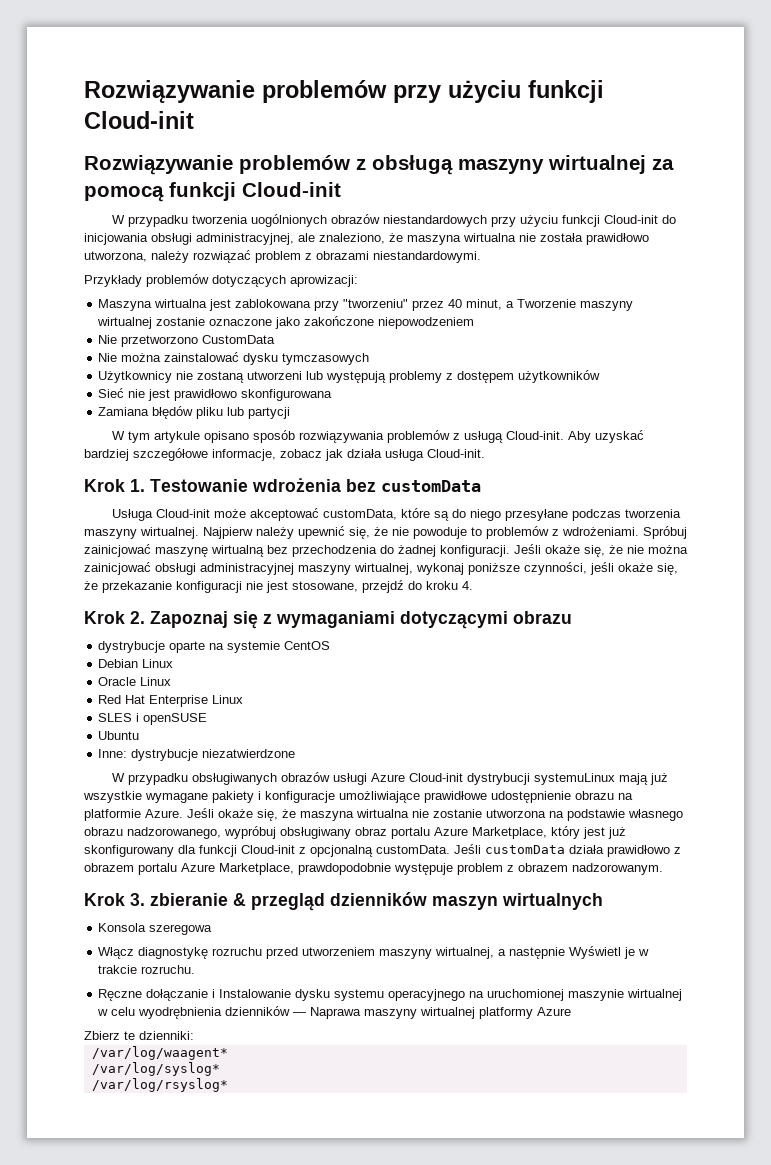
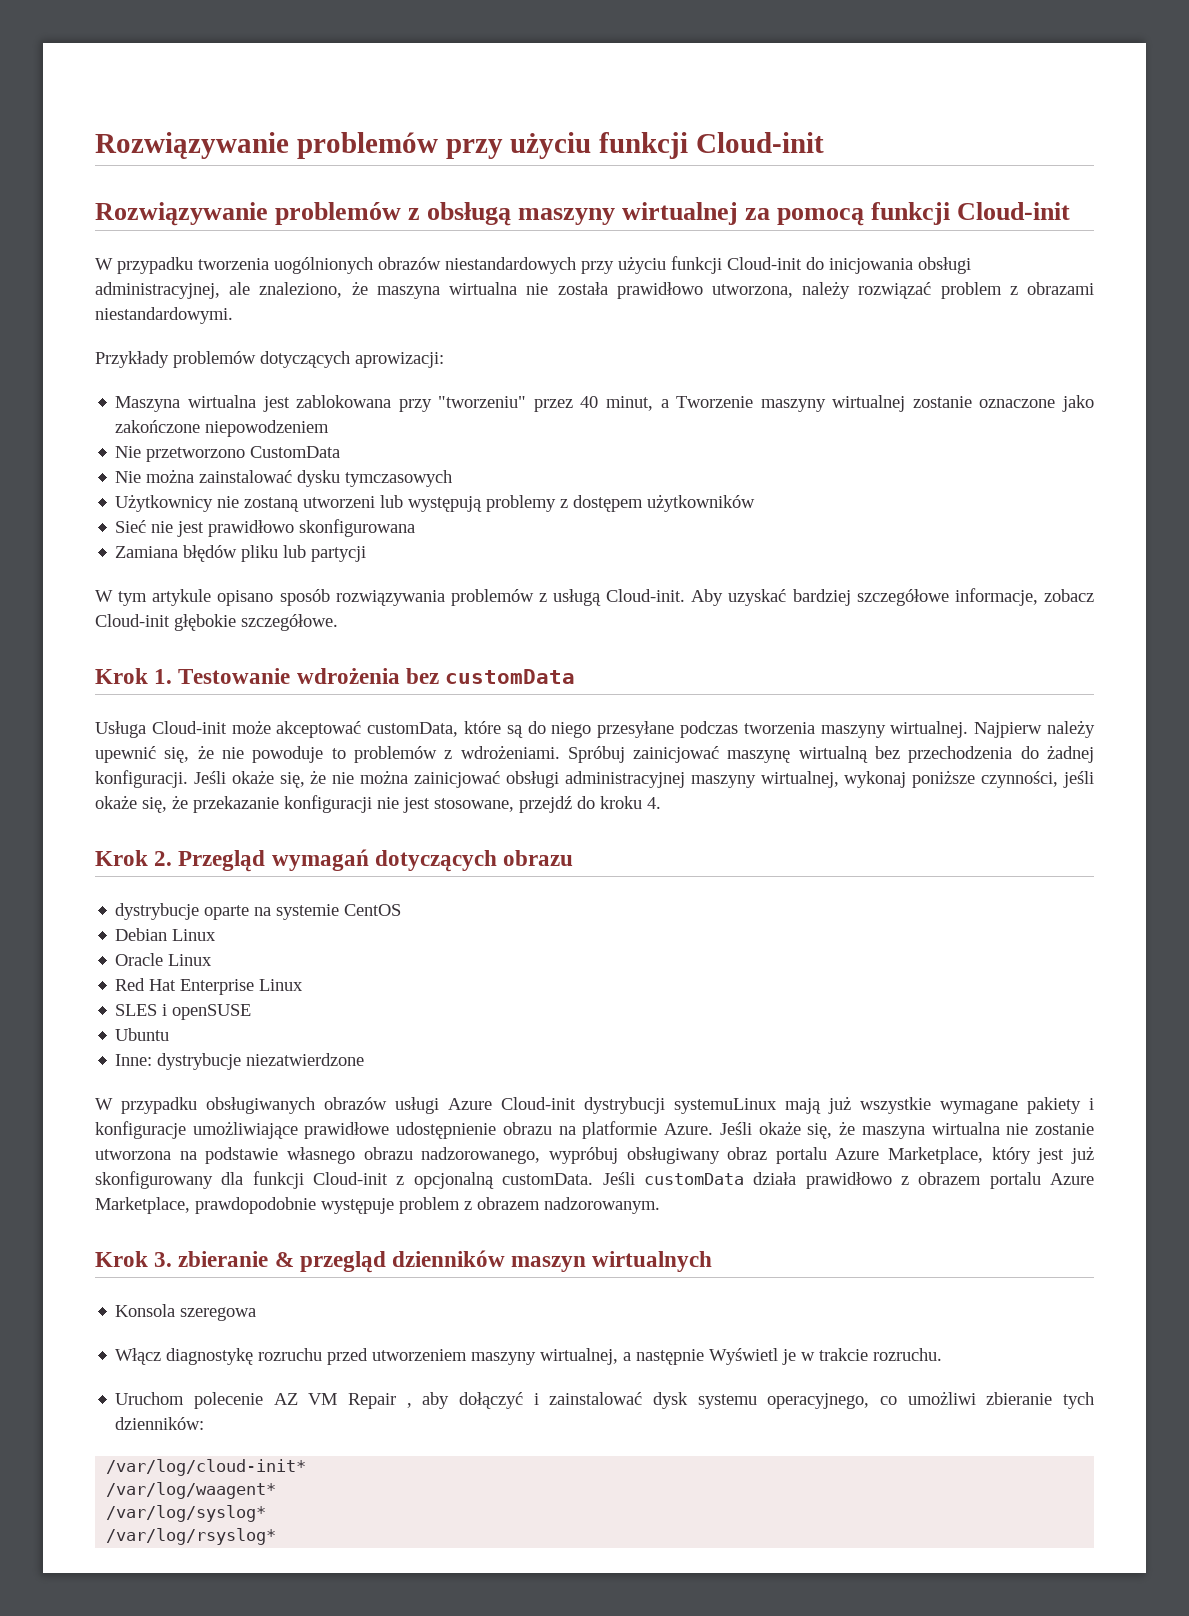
- Aby uzyskać bardziej szczegółowe informacje, zobacz jak działa usługa Cloud-init.
+ Aby uzyskać bardziej szczegółowe informacje, zobacz Cloud-init głębokie szczegółowe.
- Krok 2. Zapoznaj się z wymaganiami dotyczącymi obrazu
+ Krok 2. Przegląd wymagań dotyczących obrazu
- Ręczne dołączanie i Instalowanie dysku systemu operacyjnego na uruchomionej maszynie wirtualnej w celu wyodrębnienia dzienników — Naprawa maszyny wirtualnej platformy Azure
- Zbierz te dzienniki:
+ Uruchom polecenie AZ VM Repair , aby dołączyć i zainstalować dysk systemu operacyjnego, co umożliwi zbieranie tych dzienników:
+ /var/log/cloud-init*

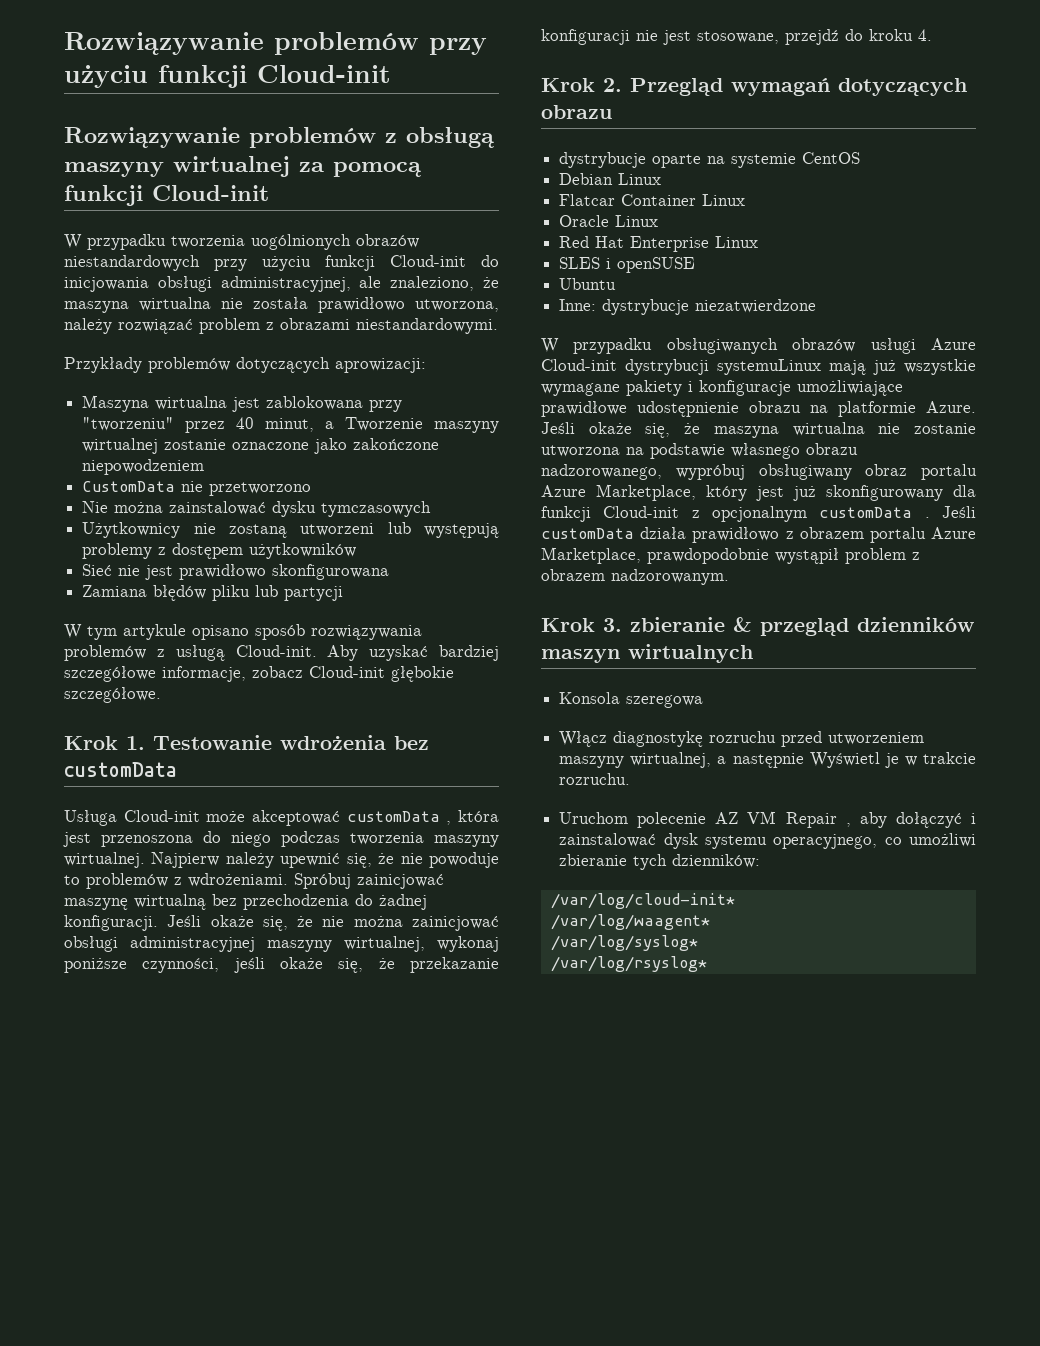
- Nie przetworzono CustomData
+ CustomData nie przetworzono
- Usługa Cloud-init może akceptować customData, które są do niego przesyłane podczas tworzenia maszyny wirtualnej.
+ Usługa Cloud-init może akceptować customData , która jest przenoszona do niego podczas tworzenia maszyny wirtualnej.
+ Flatcar Container Linux
- Jeśli okaże się, że maszyna wirtualna nie zostanie utworzona na podstawie własnego obrazu nadzorowanego, wypróbuj obsługiwany obraz portalu Azure Marketplace, który jest już skonfigurowany dla funkcji Cloud-init z opcjonalną customData.
+ Jeśli okaże się, że maszyna wirtualna nie zostanie utworzona na podstawie własnego obrazu nadzorowanego, wypróbuj obsługiwany obraz portalu Azure Marketplace, który jest już skonfigurowany dla funkcji Cloud-init z opcjonalnym customData .
- Jeśli customData działa prawidłowo z obrazem portalu Azure Marketplace, prawdopodobnie występuje problem z obrazem nadzorowanym.
+ Jeśli customData działa prawidłowo z obrazem portalu Azure Marketplace, prawdopodobnie wystąpił problem z obrazem nadzorowanym.

